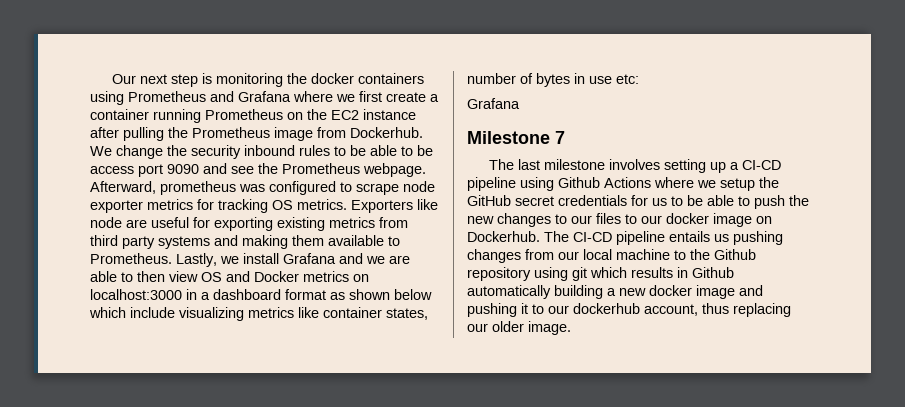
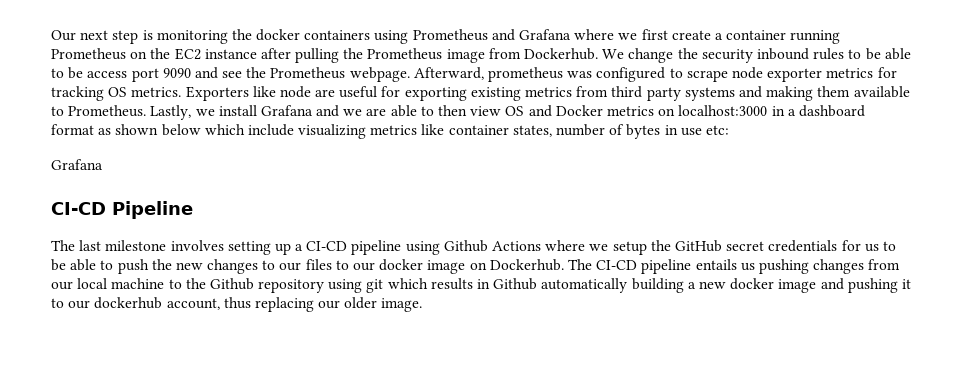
- Milestone 7
+ CI-CD Pipeline

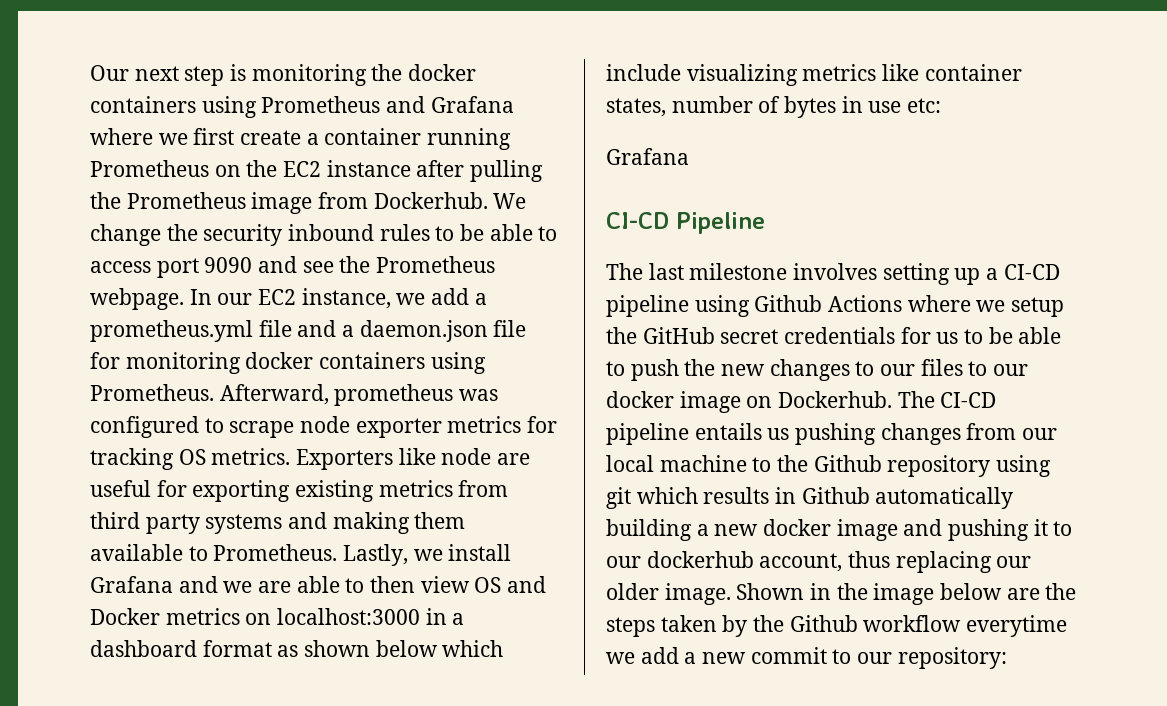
- We change the security inbound rules to be able to be access port 9090 and see the Prometheus webpage.
+ We change the security inbound rules to be able to access port 9090 and see the Prometheus webpage.
+ In our EC2 instance, we add a prometheus.yml file and a daemon.json file for monitoring docker containers using Prometheus.
+ Shown in the image below are the steps taken by the Github workflow everytime we add a new commit to our repository:

